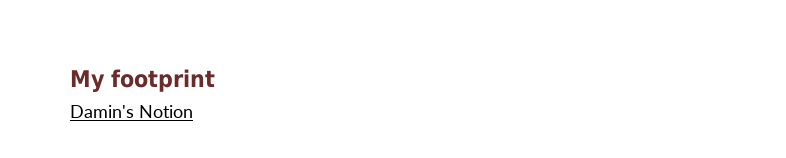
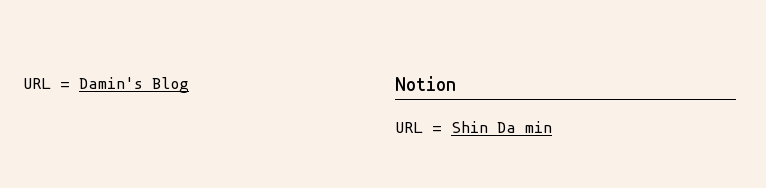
- My footprint
- Damin's Notion
+ URL = Damin's Blog
+ Notion
+ URL = Shin Da min

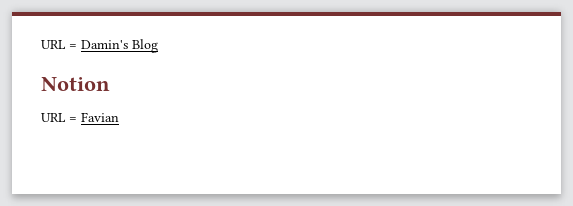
- URL = Shin Da min
+ URL = Favian

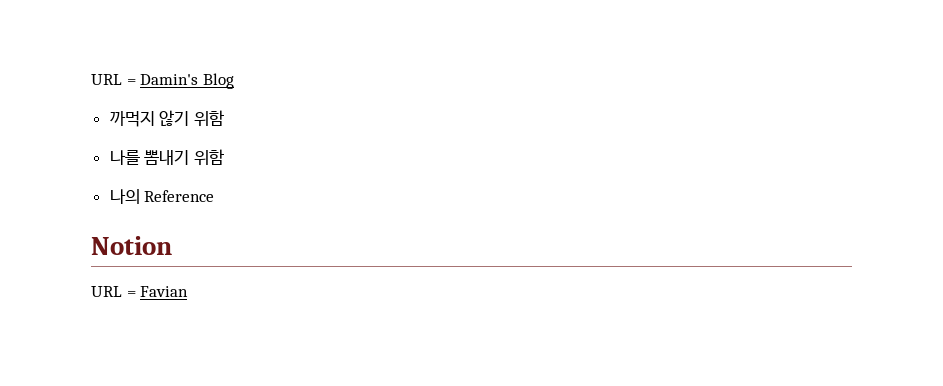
+ 까먹지 않기 위함
+ 나를 뽐내기 위함
+ 나의 Reference

